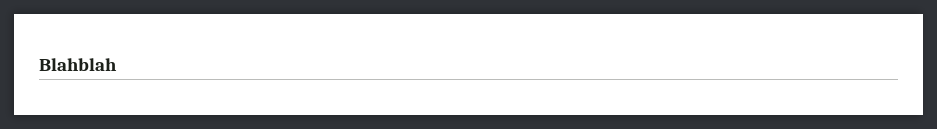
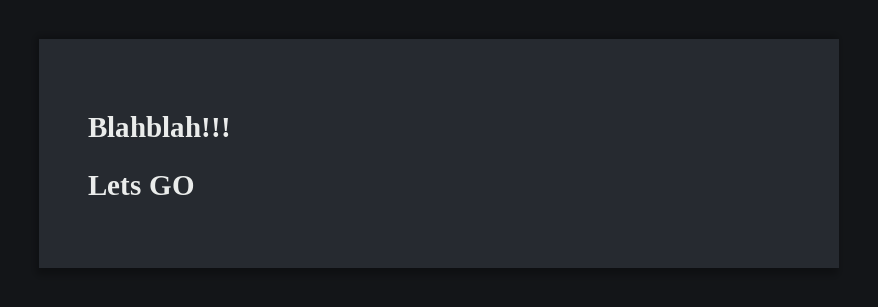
- Blahblah
+ Blahblah!!!
+ Lets GO

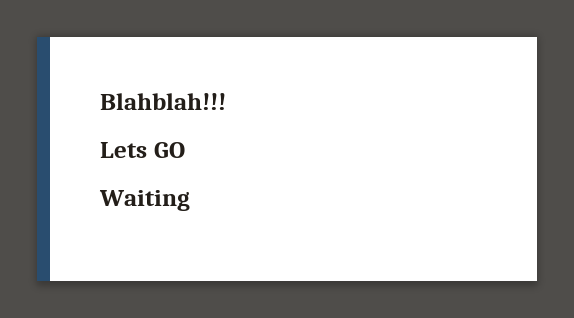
+ Waiting

